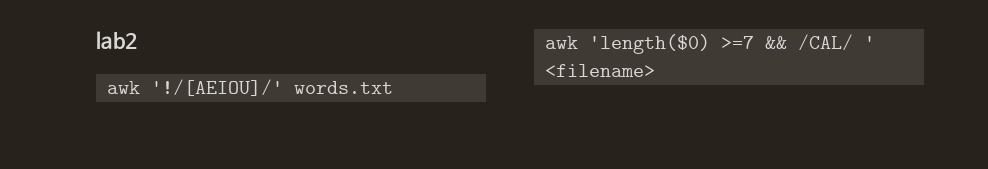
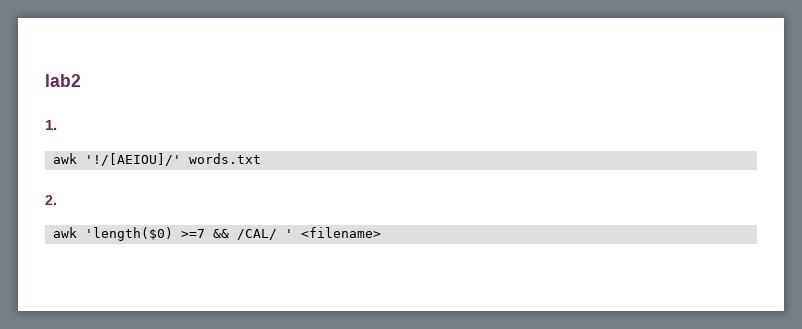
+ 1.
+ 2.

